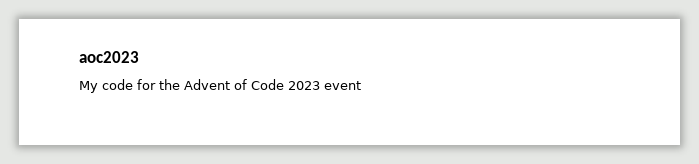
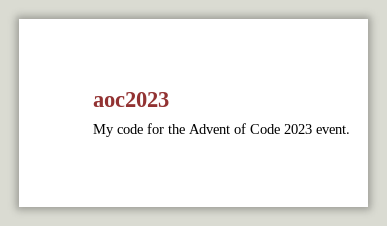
- My code for the Advent of Code 2023 event
+ My code for the Advent of Code 2023 event.

